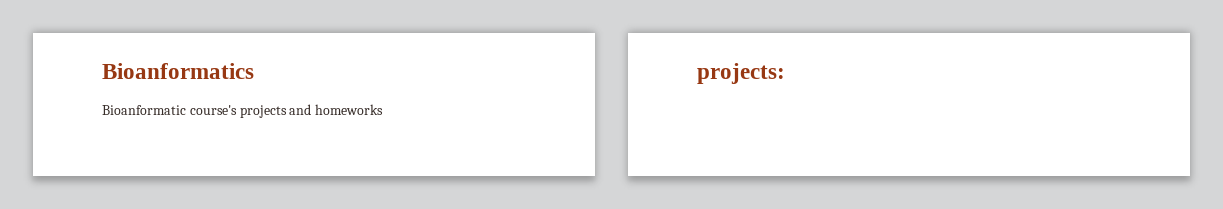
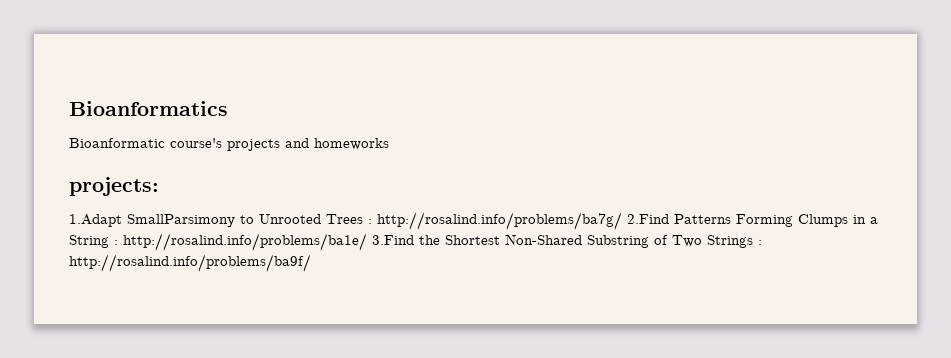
+ 1.Adapt SmallParsimony to Unrooted Trees : http://rosalind.info/problems/ba7g/ 2.Find Patterns Forming Clumps in a String : http://rosalind.info/problems/ba1e/ 3.Find the Shortest Non-Shared Substring of Two Strings : http://rosalind.info/problems/ba9f/

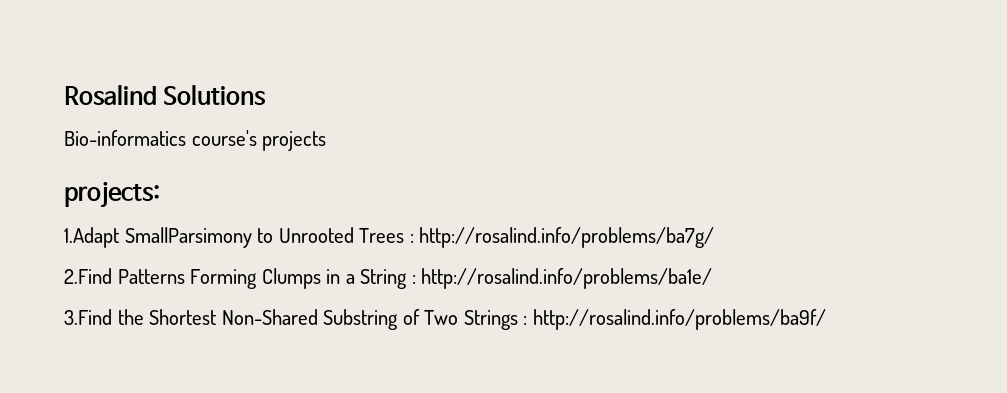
- Bioanformatics
- Bioanformatic course's projects and homeworks
+ Rosalind Solutions
+ Bio-informatics course's projects
- 1.Adapt SmallParsimony to Unrooted Trees : http://rosalind.info/problems/ba7g/ 2.Find Patterns Forming Clumps in a String : http://rosalind.info/problems/ba1e/ 3.Find the Shortest Non-Shared Substring of Two Strings : http://rosalind.info/problems/ba9f/
+ 1.Adapt SmallParsimony to Unrooted Trees : http://rosalind.info/problems/ba7g/
+ 2.Find Patterns Forming Clumps in a String : http://rosalind.info/problems/ba1e/
+ 3.Find the Shortest Non-Shared Substring of Two Strings : http://rosalind.info/problems/ba9f/

